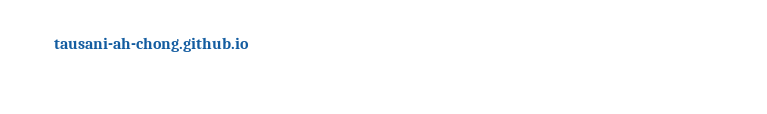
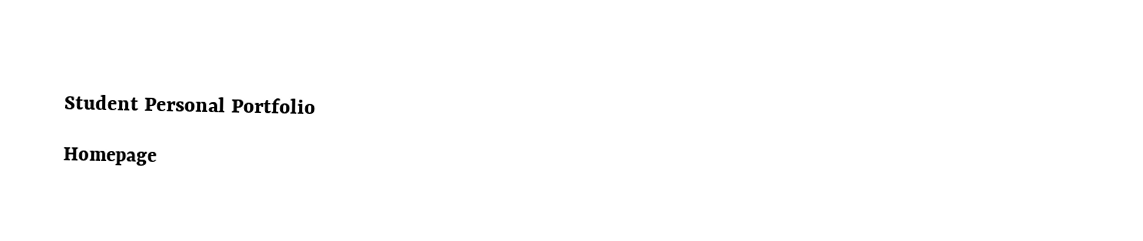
- tausani-ah-chong.github.io
+ Student Personal Portfolio
+ Homepage

